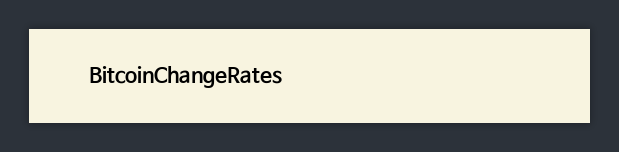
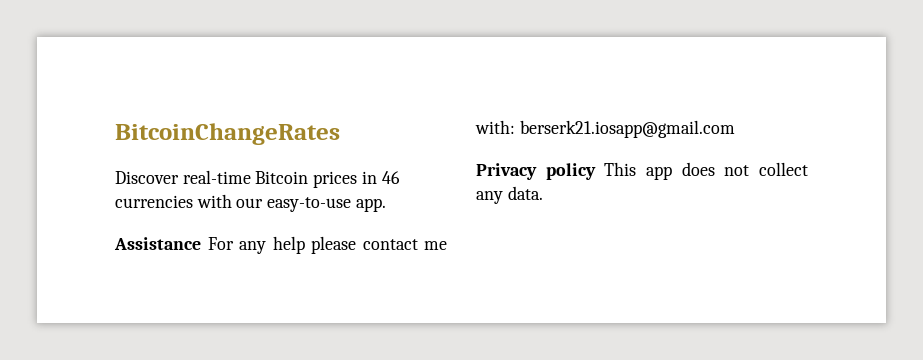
+ Discover real-time Bitcoin prices in 46 currencies with our easy-to-use app.
+ Assistance For any help please contact me with: berserk21.iosapp@gmail.com
+ Privacy policy This app does not collect any data.

